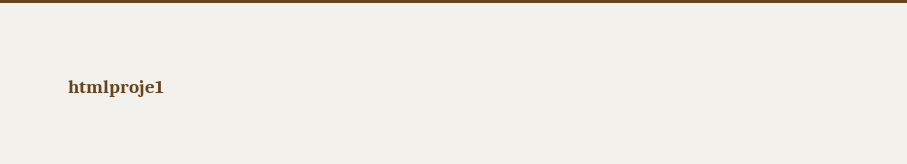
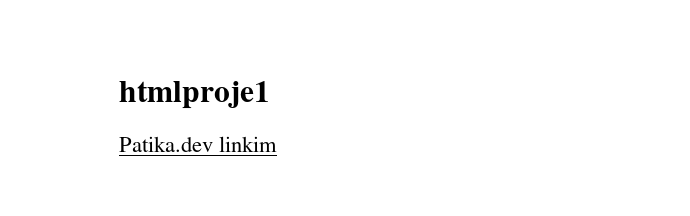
+ Patika.dev linkim

